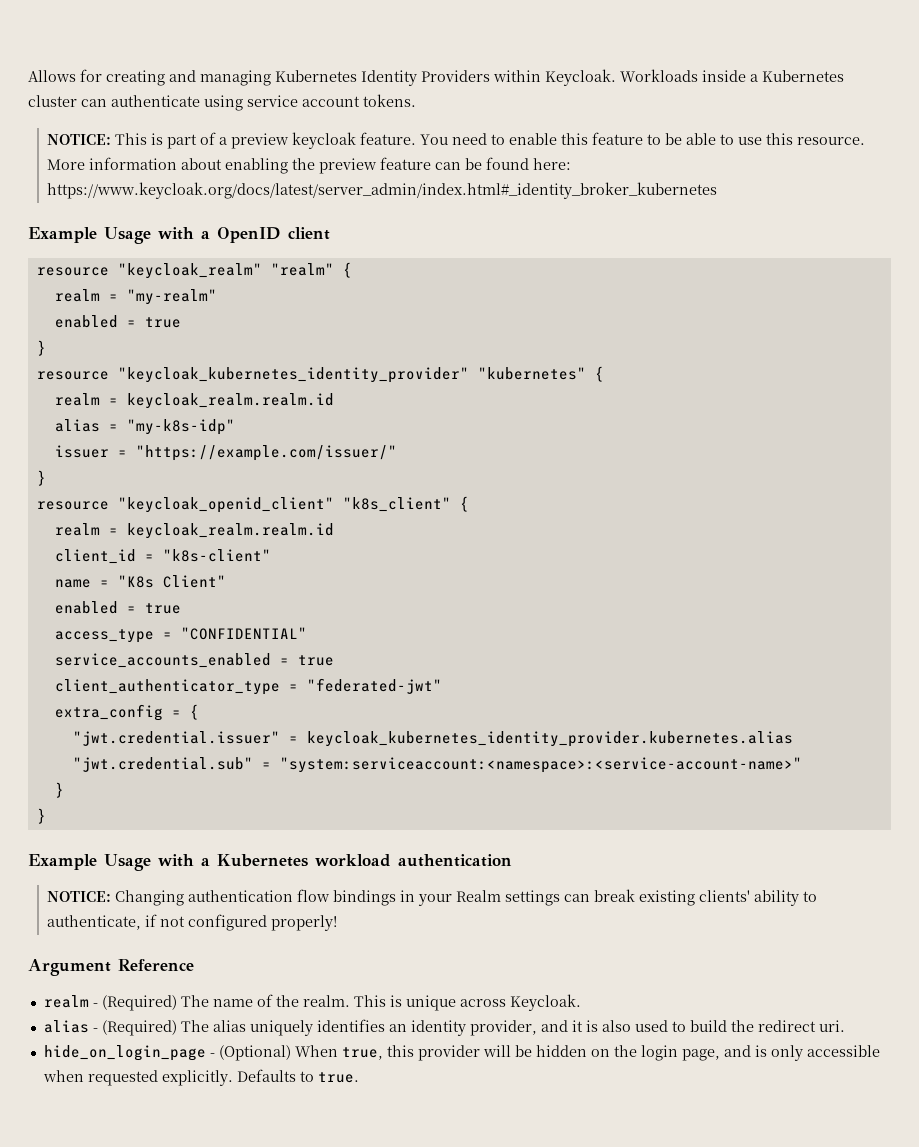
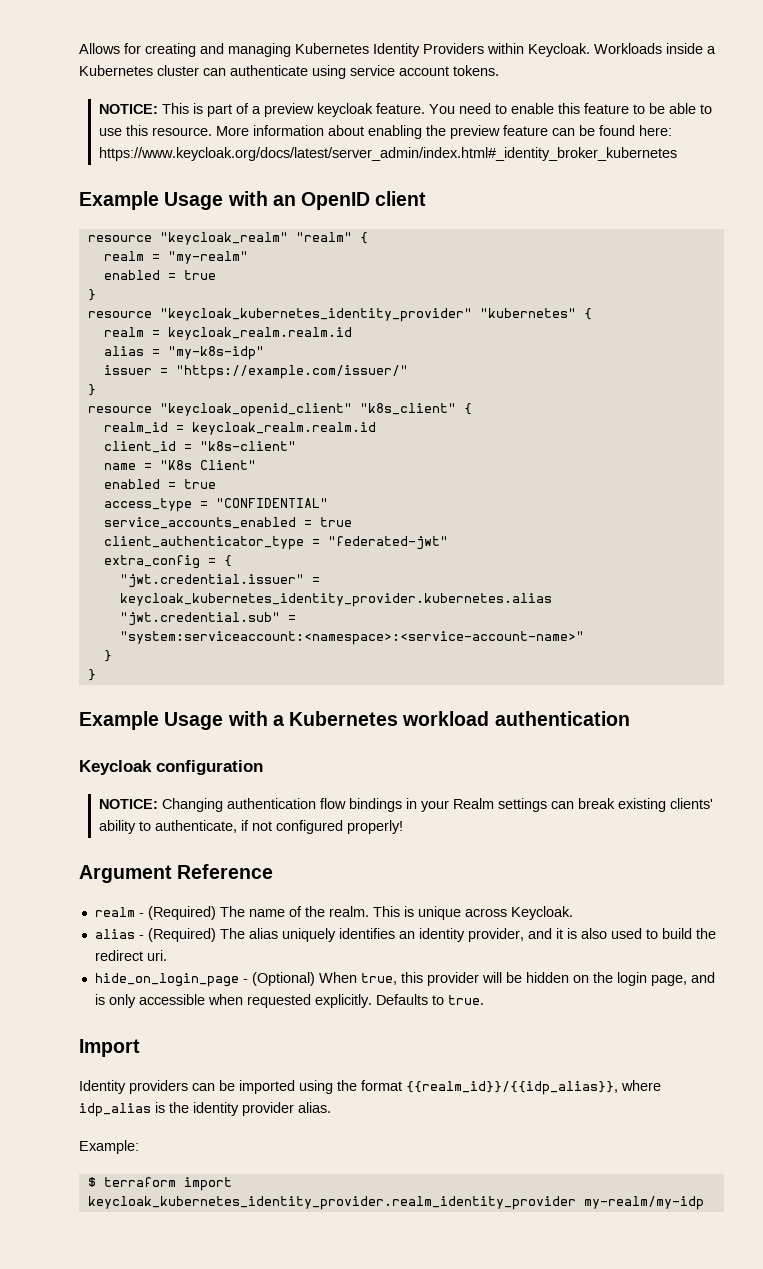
- Example Usage with a OpenID client
+ Example Usage with an OpenID client
  resource "keycloak_openid_client" "k8s_client" {
- realm = keycloak_realm.realm.id
+ realm_id = keycloak_realm.realm.id
+ Keycloak configuration
+ Import
+ Identity providers can be imported using the format {{realm_id}}/{{idp_alias}}, where idp_alias is the identity provider alias.
+ Example:
+ $ terraform import keycloak_kubernetes_identity_provider.realm_identity_provider my-realm/my-idp

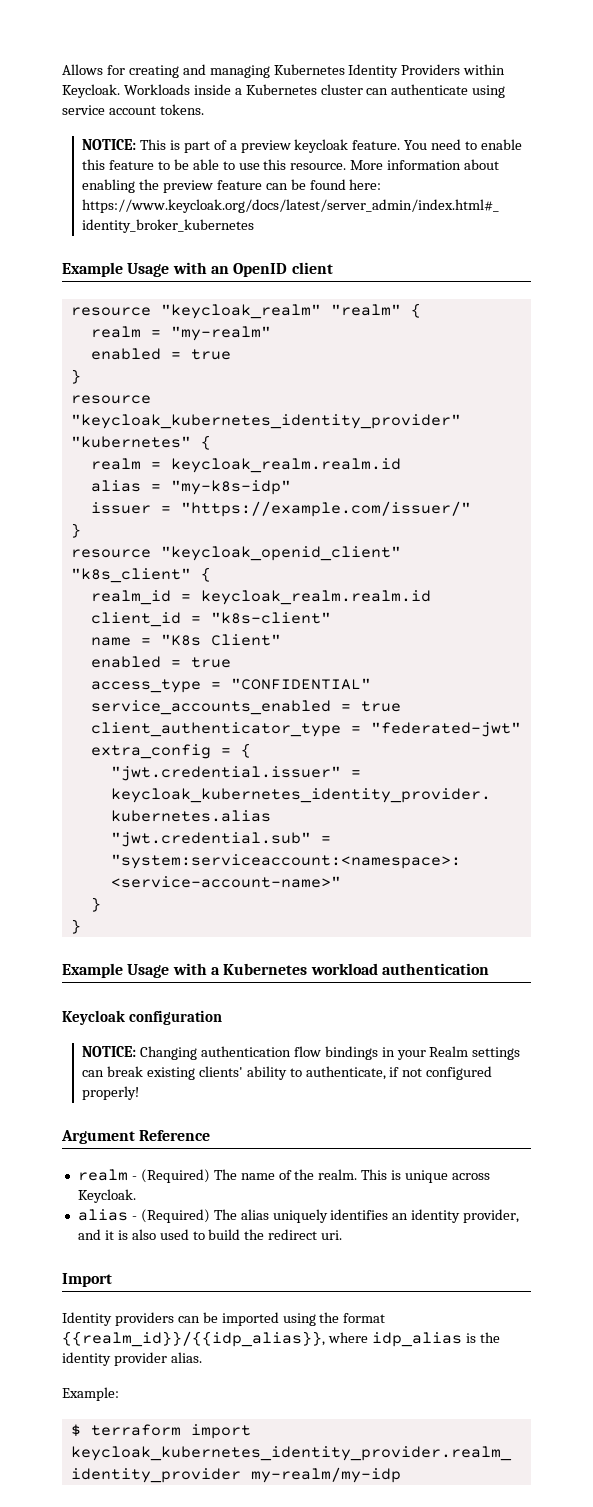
- hide_on_login_page - (Optional) When true, this provider will be hidden on the login page, and is only accessible when requested explicitly. Defaults to true.

